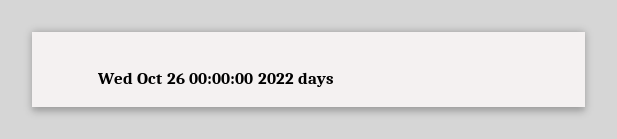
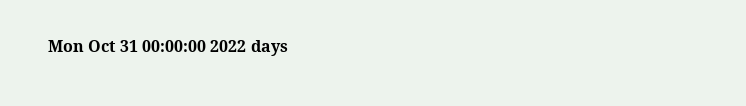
- Wed Oct 26 00:00:00 2022 days
+ Mon Oct 31 00:00:00 2022 days

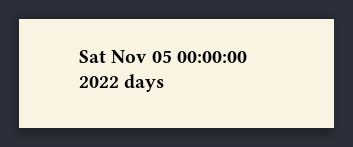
- Mon Oct 31 00:00:00 2022 days
+ Sat Nov 05 00:00:00 2022 days

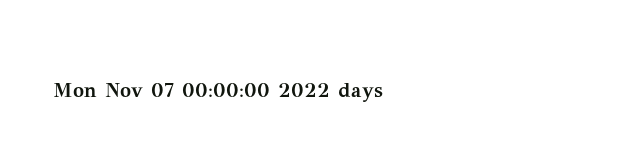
- Sat Nov 05 00:00:00 2022 days
+ Mon Nov 07 00:00:00 2022 days

